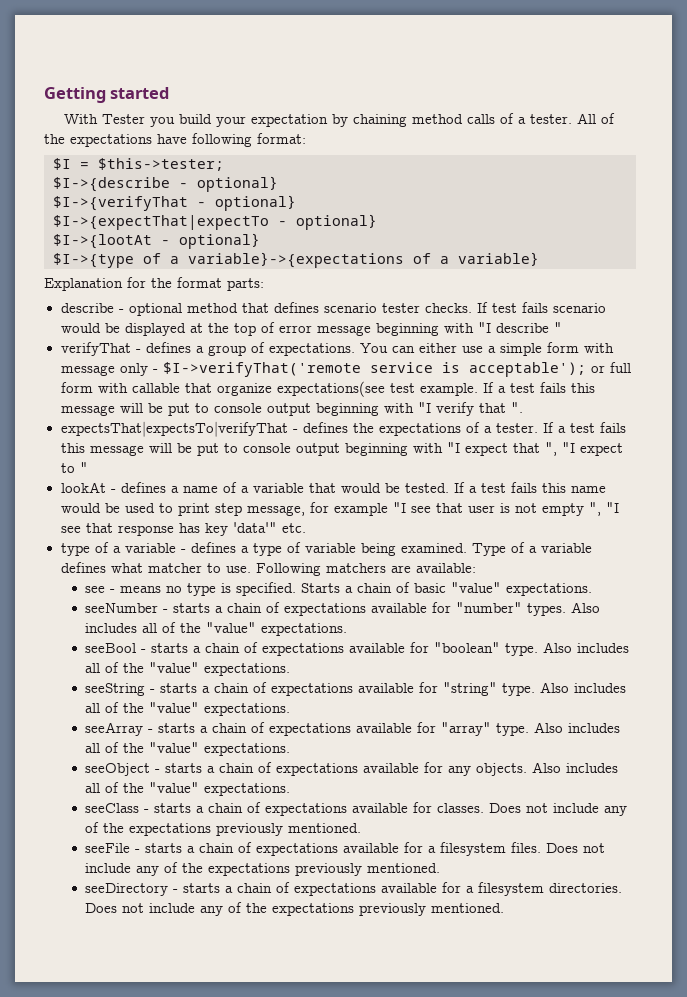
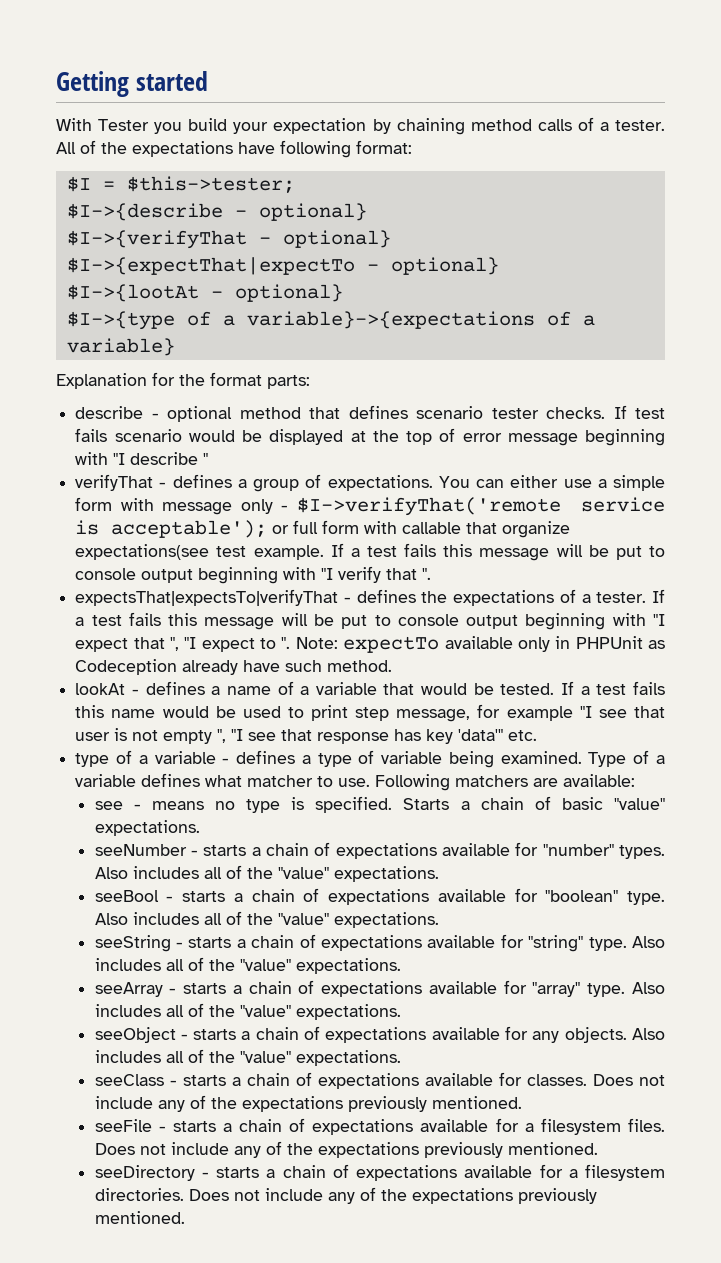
- If a test fails this message will be put to console output beginning with "I expect that ", "I expect to "
+ If a test fails this message will be put to console output beginning with "I expect that ", "I expect to ". Note: expectTo available only in PHPUnit as Codeception already have such method.

